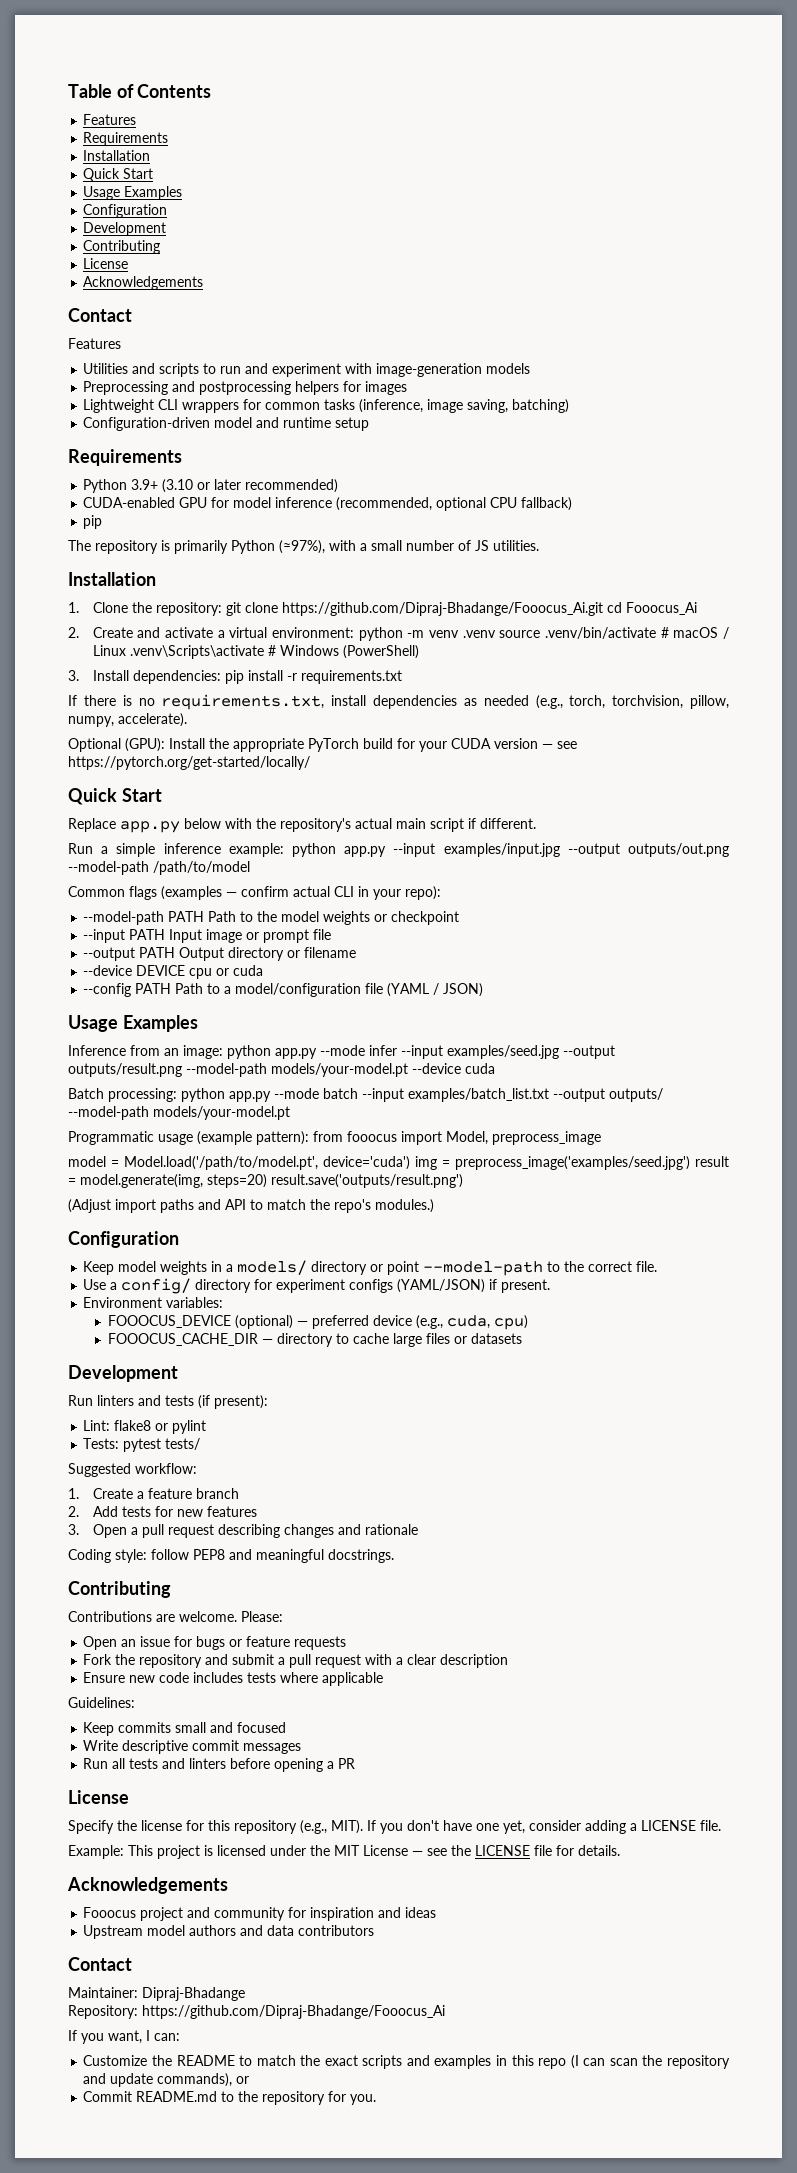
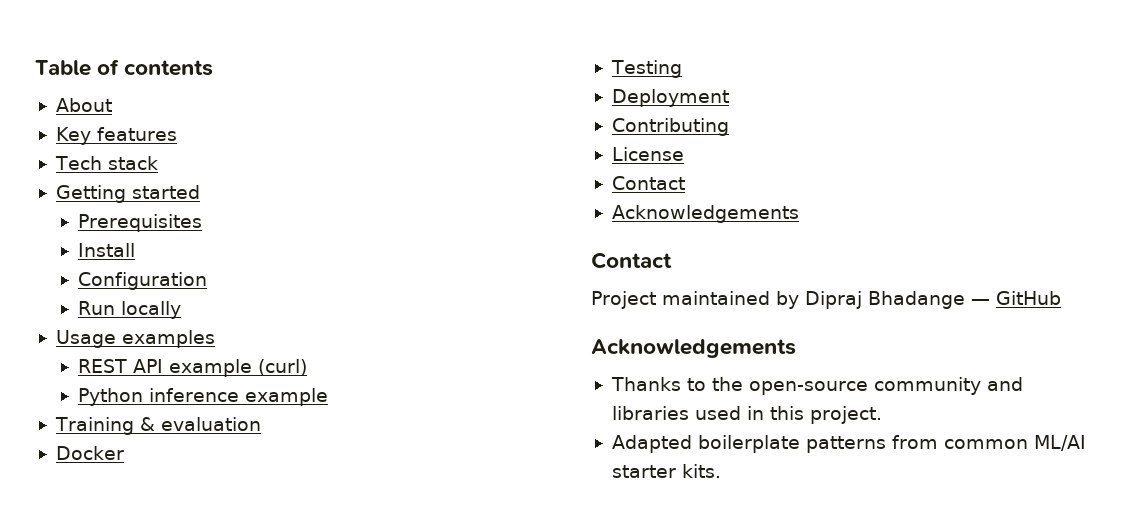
- Table of Contents
- Features
- Requirements
- Installation
- Quick Start
- Usage Examples
+ Table of contents
+ About
+ Key features
+ Tech stack
+ Getting started
+ Prerequisites
+ Install
  Configuration
- Development
+ Run locally
+ Usage examples
+ REST API example (curl)
+ Python inference example
+ Training & evaluation
+ Docker
+ Testing
+ Deployment
  Contributing
  License
+ Contact
  Acknowledgements
  Contact
- Features
- Utilities and scripts to run and experiment with image-generation models
- Preprocessing and postprocessing helpers for images
- Lightweight CLI wrappers for common tasks (inference, image saving, batching)
- Configuration-driven model and runtime setup
- Requirements
- Python 3.9+ (3.10 or later recommended)
- CUDA-enabled GPU for model inference (recommended, optional CPU fallback)
- pip
- The repository is primarily Python (≈97%), with a small number of JS utilities.
- Installation
- 1. Clone the repository: git clone https://github.com/Dipraj-Bhadange/Fooocus_Ai.git cd Fooocus_Ai
- 2. Create and activate a virtual environment: python -m venv .venv source .venv/bin/activate # macOS / Linux .venv\Scripts\activate # Windows (PowerShell)
- 3. Install dependencies: pip install -r requirements.txt
- If there is no requirements.txt, install dependencies as needed (e.g., torch, torchvision, pillow, numpy, accelerate).
- Optional (GPU): Install the appropriate PyTorch build for your CUDA version — see https://pytorch.org/get-started/locally/
- Quick Start
- Replace app.py below with the repository's actual main script if different.
- Run a simple inference example: python app.py --input examples/input.jpg --output outputs/out.png --model-path /path/to/model
- Common flags (examples — confirm actual CLI in your repo):
- --model-path PATH Path to the model weights or checkpoint
- --input PATH Input image or prompt file
- --output PATH Output directory or filename
- --device DEVICE cpu or cuda
- --config PATH Path to a model/configuration file (YAML / JSON)
- Usage Examples
- Inference from an image: python app.py --mode infer --input examples/seed.jpg --output outputs/result.png --model-path models/your-model.pt --device cuda
- Batch processing: python app.py --mode batch --input examples/batch_list.txt --output outputs/ --model-path models/your-model.pt
- Programmatic usage (example pattern): from fooocus import Model, preprocess_image
- model = Model.load('/path/to/model.pt', device='cuda') img = preprocess_image('examples/seed.jpg') result = model.generate(img, steps=20) result.save('outputs/result.png')
- (Adjust import paths and API to match the repo's modules.)
- Configuration
- Keep model weights in a models/ directory or point --model-path to the correct file.
- Use a config/ directory for experiment configs (YAML/JSON) if present.
- Environment variables:
- FOOOCUS_DEVICE (optional) — preferred device (e.g., cuda, cpu)
- FOOOCUS_CACHE_DIR — directory to cache large files or datasets
- Development
- Run linters and tests (if present):
- Lint: flake8 or pylint
- Tests: pytest tests/
- Suggested workflow:
- 1. Create a feature branch
- 2. Add tests for new features
- 3. Open a pull request describing changes and rationale
- Coding style: follow PEP8 and meaningful docstrings.
- Contributing
- Contributions are welcome. Please:
- Open an issue for bugs or feature requests
- Fork the repository and submit a pull request with a clear description
- Ensure new code includes tests where applicable
- Guidelines:
- Keep commits small and focused
- Write descriptive commit messages
- Run all tests and linters before opening a PR
- License
- Specify the license for this repository (e.g., MIT). If you don't have one yet, consider adding a LICENSE file.
- Example: This project is licensed under the MIT License — see the LICENSE file for details.
+ Project maintained by Dipraj Bhadange — GitHub
  Acknowledgements
- Fooocus project and community for inspiration and ideas
- Upstream model authors and data contributors
- Contact
- Maintainer: Dipraj-Bhadange
- Repository: https://github.com/Dipraj-Bhadange/Fooocus_Ai
- If you want, I can:
- Customize the README to match the exact scripts and examples in this repo (I can scan the repository and update commands), or
- Commit README.md to the repository for you.
+ Thanks to the open-source community and libraries used in this project.
+ Adapted boilerplate patterns from common ML/AI starter kits.

